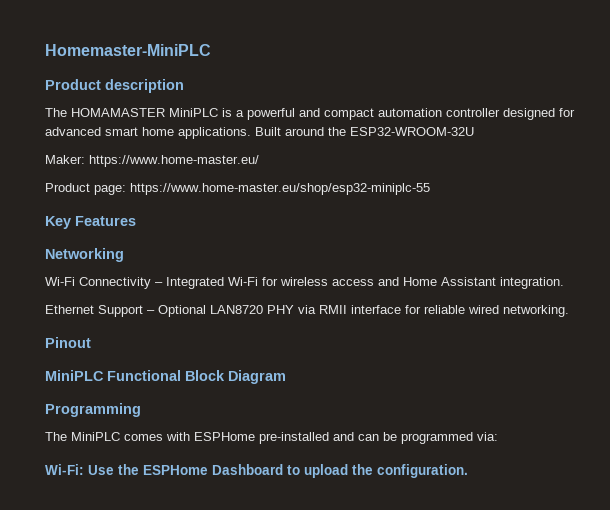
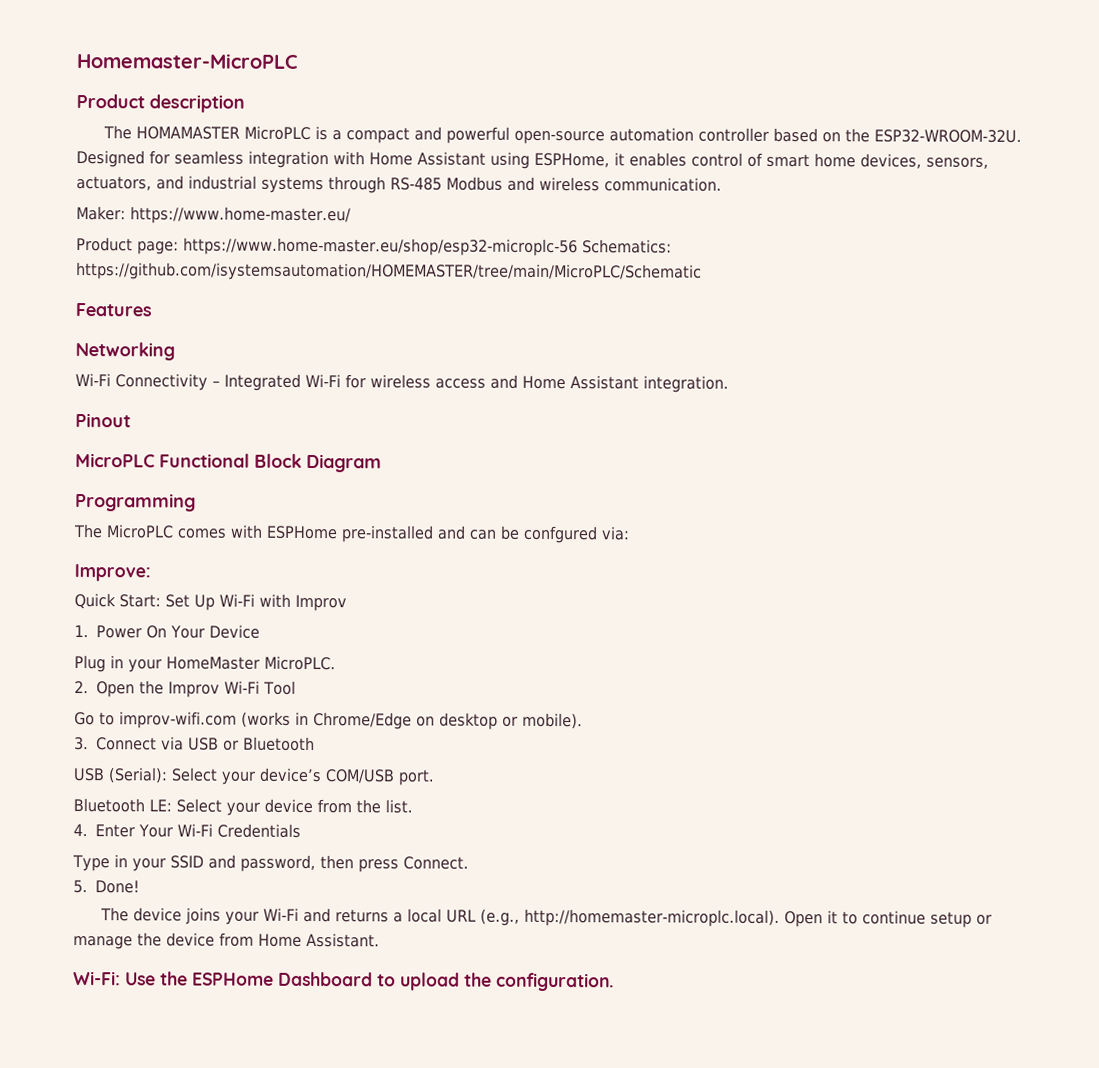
- Homemaster-MiniPLC
+ Homemaster-MicroPLC
- The HOMAMASTER MiniPLC is a powerful and compact automation controller designed for advanced smart home applications. Built around the ESP32-WROOM-32U
+ The HOMAMASTER MicroPLC is a compact and powerful open-source automation controller based on the ESP32-WROOM-32U. Designed for seamless integration with Home Assistant using ESPHome, it enables control of smart home devices, sensors, actuators, and industrial systems through RS-485 Modbus and wireless communication.
- Product page: https://www.home-master.eu/shop/esp32-miniplc-55
- Key Features
+ Product page: https://www.home-master.eu/shop/esp32-microplc-56 Schematics: https://github.com/isystemsautomation/HOMEMASTER/tree/main/MicroPLC/Schematic
+ Features
- Ethernet Support – Optional LAN8720 PHY via RMII interface for reliable wired networking.
- MiniPLC Functional Block Diagram
+ MicroPLC Functional Block Diagram
- The MiniPLC comes with ESPHome pre-installed and can be programmed via:
+ The MicroPLC comes with ESPHome pre-installed and can be confgured via:
+ Improve:
+ Quick Start: Set Up Wi-Fi with Improv
+ 1. Power On Your Device
+ Plug in your HomeMaster MicroPLC.
+ 2. Open the Improv Wi-Fi Tool
+ Go to improv-wifi.com (works in Chrome/Edge on desktop or mobile).
+ 3. Connect via USB or Bluetooth
+ USB (Serial): Select your device’s COM/USB port.
+ Bluetooth LE: Select your device from the list.
+ 4. Enter Your Wi-Fi Credentials
+ Type in your SSID and password, then press Connect.
+ 5. Done!
+ The device joins your Wi-Fi and returns a local URL (e.g., http://homemaster-microplc.local). Open it to continue setup or manage the device from Home Assistant.

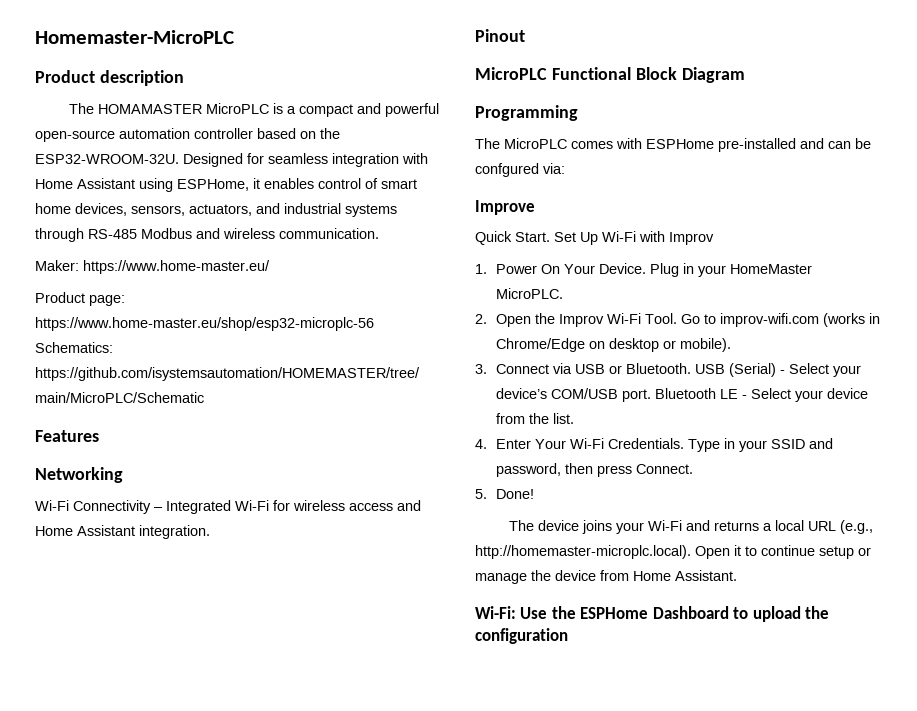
- Improve:
+ Improve
- Quick Start: Set Up Wi-Fi with Improv
+ Quick Start. Set Up Wi-Fi with Improv
- 1. Power On Your Device
- Plug in your HomeMaster MicroPLC.
+ 1. Power On Your Device. Plug in your HomeMaster MicroPLC.
- 2. Open the Improv Wi-Fi Tool
- Go to improv-wifi.com (works in Chrome/Edge on desktop or mobile).
+ 2. Open the Improv Wi-Fi Tool. Go to improv-wifi.com (works in Chrome/Edge on desktop or mobile).
- 3. Connect via USB or Bluetooth
- USB (Serial): Select your device’s COM/USB port.
- Bluetooth LE: Select your device from the list.
+ 3. Connect via USB or Bluetooth. USB (Serial) - Select your device’s COM/USB port. Bluetooth LE - Select your device from the list.
- 4. Enter Your Wi-Fi Credentials
- Type in your SSID and password, then press Connect.
+ 4. Enter Your Wi-Fi Credentials. Type in your SSID and password, then press Connect.
- Wi-Fi: Use the ESPHome Dashboard to upload the configuration.
+ Wi-Fi: Use the ESPHome Dashboard to upload the configuration

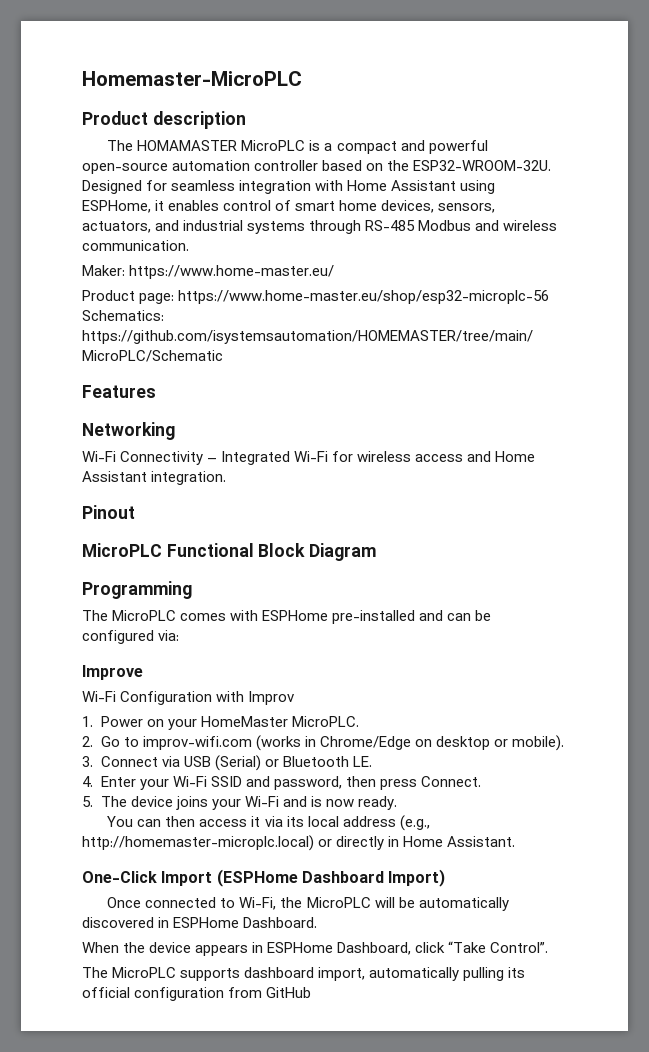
- The MicroPLC comes with ESPHome pre-installed and can be confgured via:
+ The MicroPLC comes with ESPHome pre-installed and can be configured via:
- Quick Start. Set Up Wi-Fi with Improv
+ Wi-Fi Configuration with Improv
- 1. Power On Your Device. Plug in your HomeMaster MicroPLC.
+ 1. Power on your HomeMaster MicroPLC.
- 2. Open the Improv Wi-Fi Tool. Go to improv-wifi.com (works in Chrome/Edge on desktop or mobile).
+ 2. Go to improv-wifi.com (works in Chrome/Edge on desktop or mobile).
- 3. Connect via USB or Bluetooth. USB (Serial) - Select your device’s COM/USB port. Bluetooth LE - Select your device from the list.
- 4. Enter Your Wi-Fi Credentials. Type in your SSID and password, then press Connect.
+ 3. Connect via USB (Serial) or Bluetooth LE.
+ 4. Enter your Wi-Fi SSID and password, then press Connect.
- 5. Done!
- The device joins your Wi-Fi and returns a local URL (e.g., http://homemaster-microplc.local). Open it to continue setup or manage the device from Home Assistant.
- Wi-Fi: Use the ESPHome Dashboard to upload the configuration
+ 5. The device joins your Wi-Fi and is now ready.
+ You can then access it via its local address (e.g., http://homemaster-microplc.local) or directly in Home Assistant.
+ One-Click Import (ESPHome Dashboard Import)
+ Once connected to Wi-Fi, the MicroPLC will be automatically discovered in ESPHome Dashboard.
+ When the device appears in ESPHome Dashboard, click “Take Control”.
+ The MicroPLC supports dashboard import, automatically pulling its official configuration from GitHub

